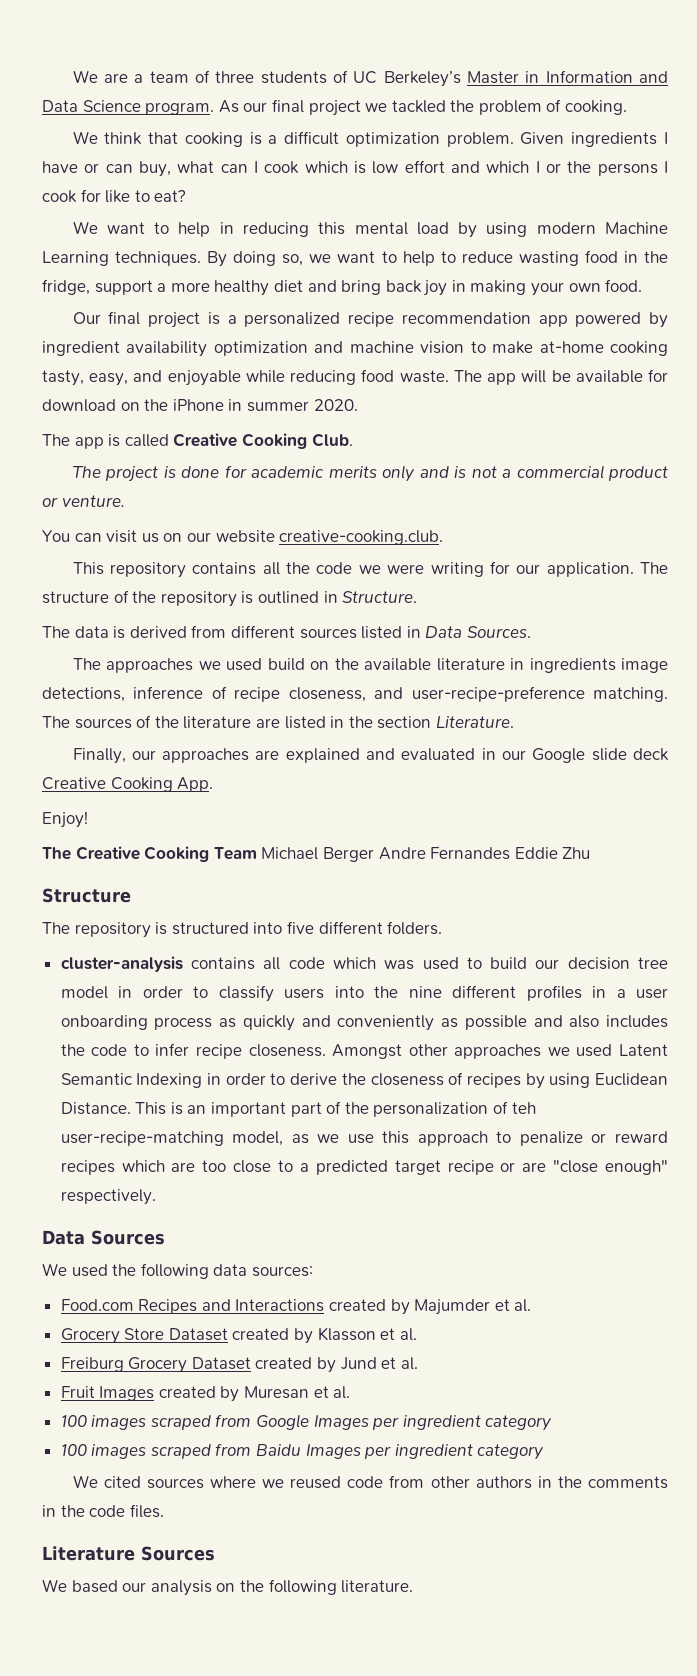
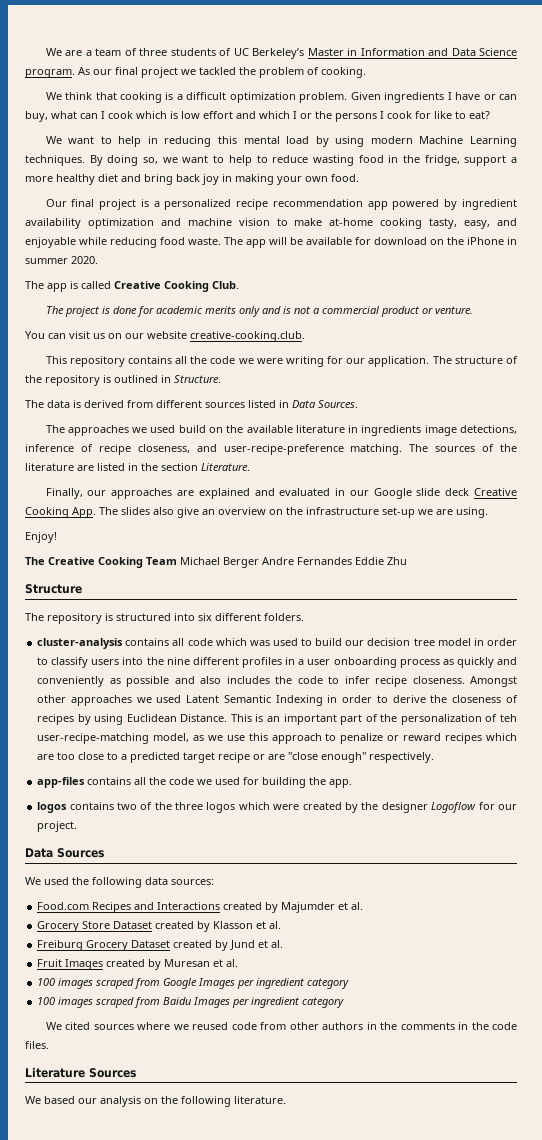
- Finally, our approaches are explained and evaluated in our Google slide deck Creative Cooking App.
+ Finally, our approaches are explained and evaluated in our Google slide deck Creative Cooking App. The slides also give an overview on the infrastructure set-up we are using.
- The repository is structured into five different folders.
+ The repository is structured into six different folders.
+ app-files contains all the code we used for building the app.
+ logos contains two of the three logos which were created by the designer Logoflow for our project.

